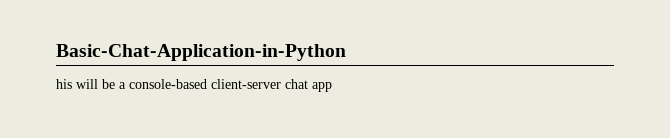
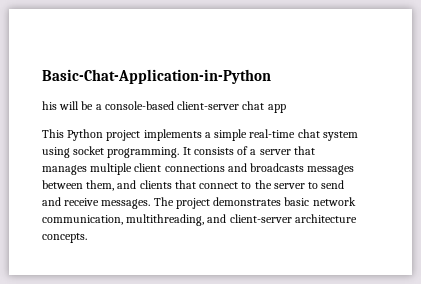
+ This Python project implements a simple real-time chat system using socket programming. It consists of a server that manages multiple client connections and broadcasts messages between them, and clients that connect to the server to send and receive messages. The project demonstrates basic network communication, multithreading, and client-server architecture concepts.

